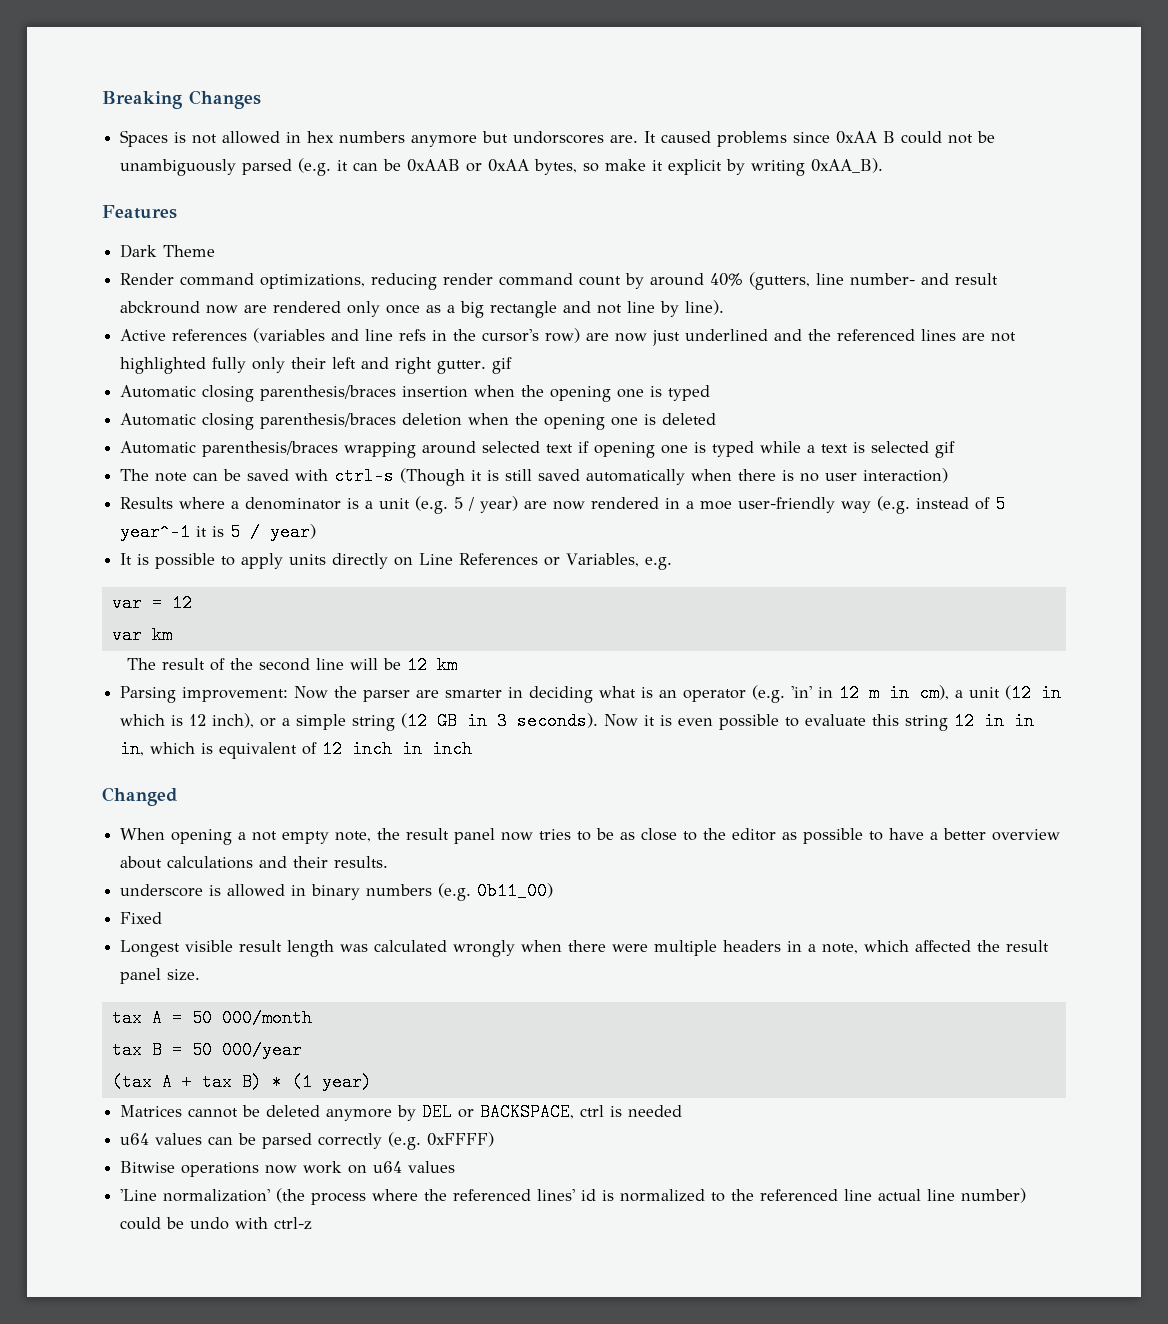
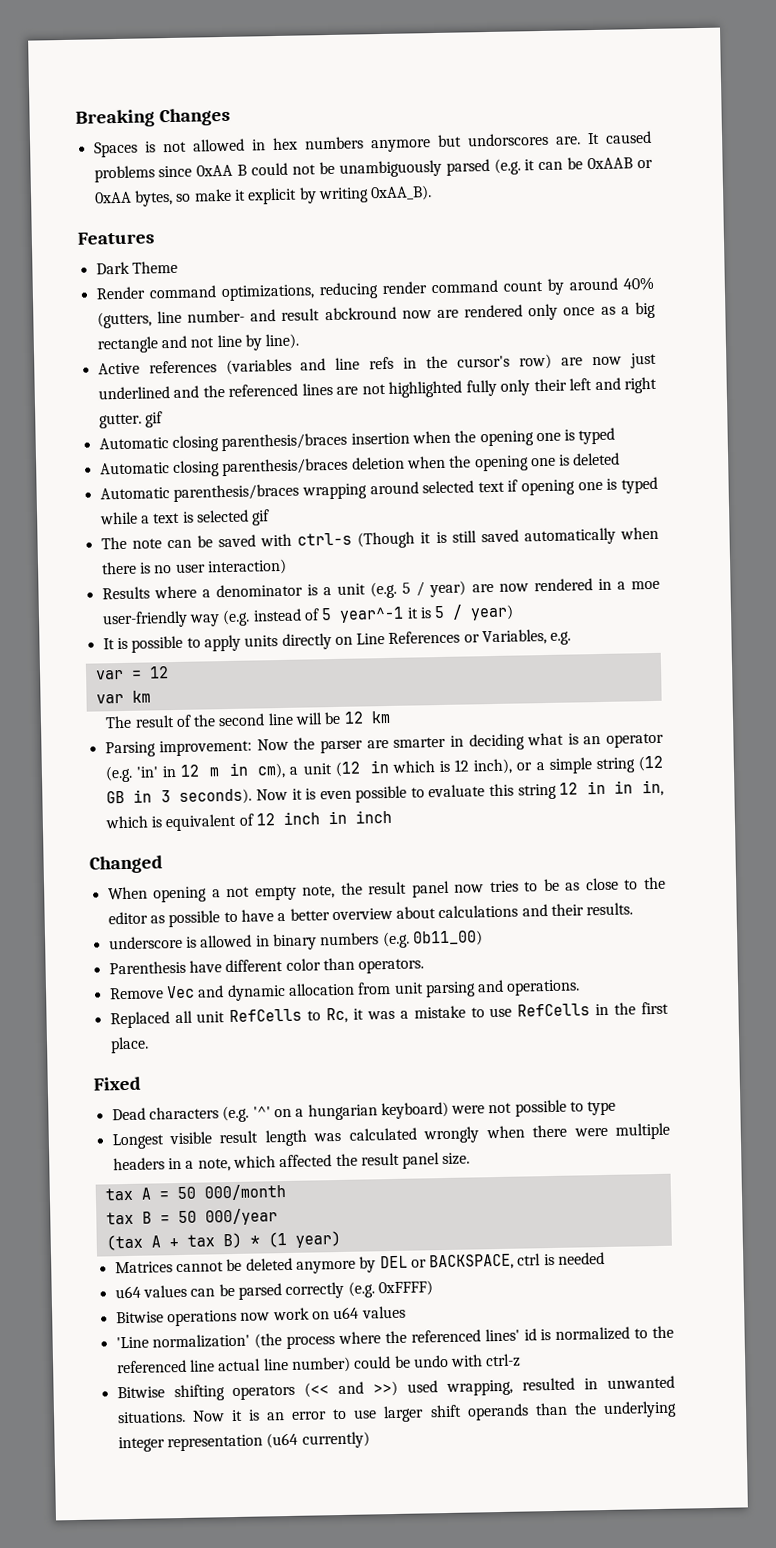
+ Parenthesis have different color than operators.
+ Remove Vec and dynamic allocation from unit parsing and operations.
+ Replaced all unit RefCells to Rc, it was a mistake to use RefCells in the first place.
  Fixed
+ Dead characters (e.g. '^' on a hungarian keyboard) were not possible to type
+ Bitwise shifting operators (<< and >>) used wrapping, resulted in unwanted situations. Now it is an error to use larger shift operands than the underlying integer representation (u64 currently)

